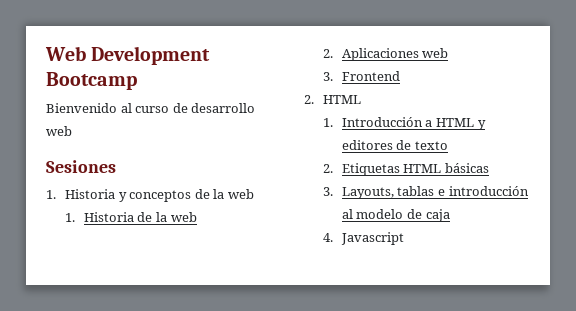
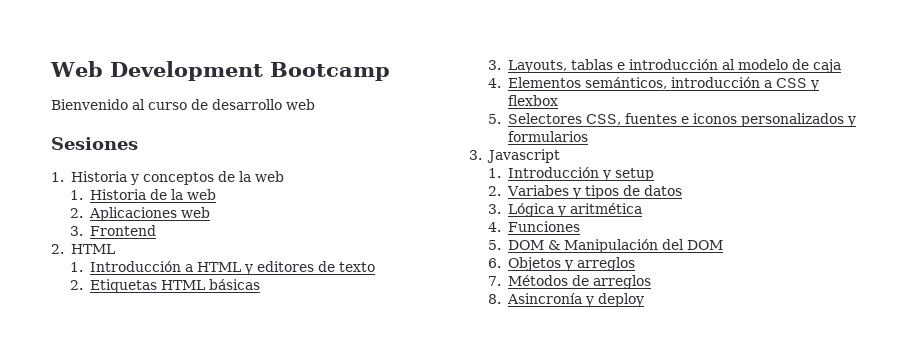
- 4. Javascript
+ 4. Elementos semánticos, introducción a CSS y flexbox
+ 5. Selectores CSS, fuentes e iconos personalizados y formularios
+ 3. Javascript
+ 1. Introducción y setup
+ 2. Variabes y tipos de datos
+ 3. Lógica y aritmética
+ 4. Funciones
+ 5. DOM & Manipulación del DOM
+ 6. Objetos y arreglos
+ 7. Métodos de arreglos
+ 8. Asincronía y deploy

